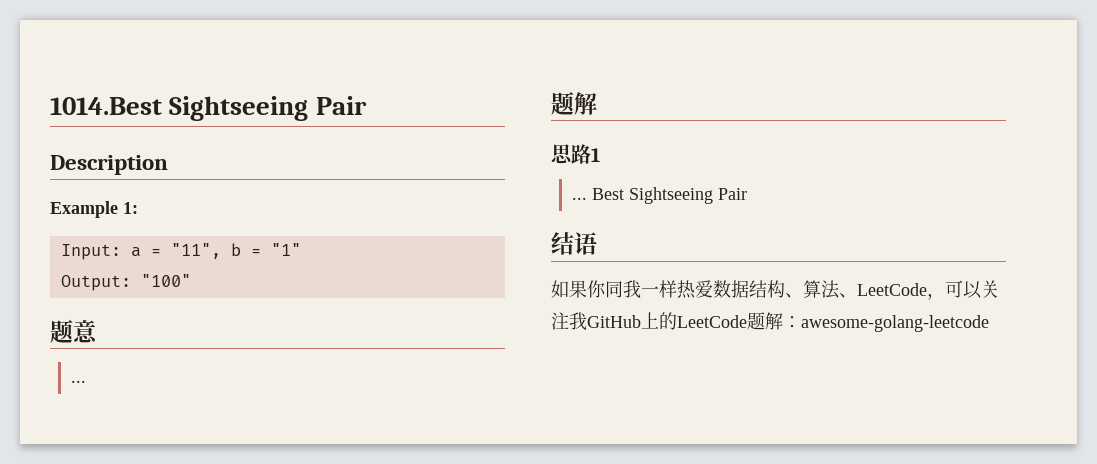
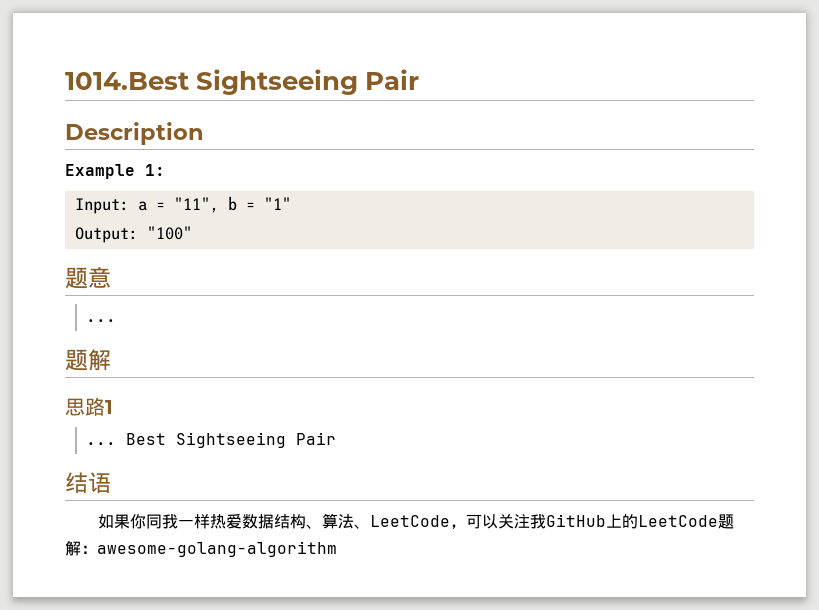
- 如果你同我一样热爱数据结构、算法、LeetCode，可以关注我GitHub上的LeetCode题解：awesome-golang-leetcode
+ 如果你同我一样热爱数据结构、算法、LeetCode，可以关注我GitHub上的LeetCode题解：awesome-golang-algorithm

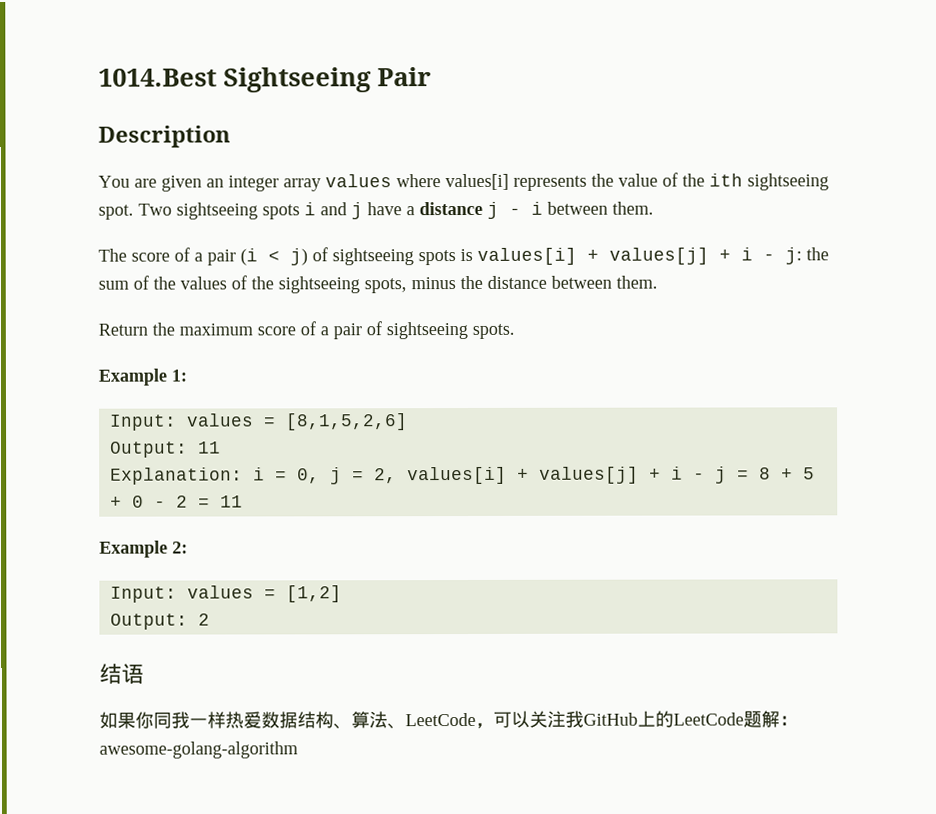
+ You are given an integer array values where values[i] represents the value of the ith sightseeing spot. Two sightseeing spots i and j have a distance j - i between them.
+ The score of a pair (i < j) of sightseeing spots is values[i] + values[j] + i - j: the sum of the values of the sightseeing spots, minus the distance between them.
+ Return the maximum score of a pair of sightseeing spots.
  Example 1:
- Input: a = "11", b = "1"
- Output: "100"
- 题意
- ...
- 题解
- 思路1
- ... Best Sightseeing Pair
+ Input: values = [8,1,5,2,6]
+ Output: 11
+ Explanation: i = 0, j = 2, values[i] + values[j] + i - j = 8 + 5 + 0 - 2 = 11
+ Example 2:
+ Input: values = [1,2]
+ Output: 2

